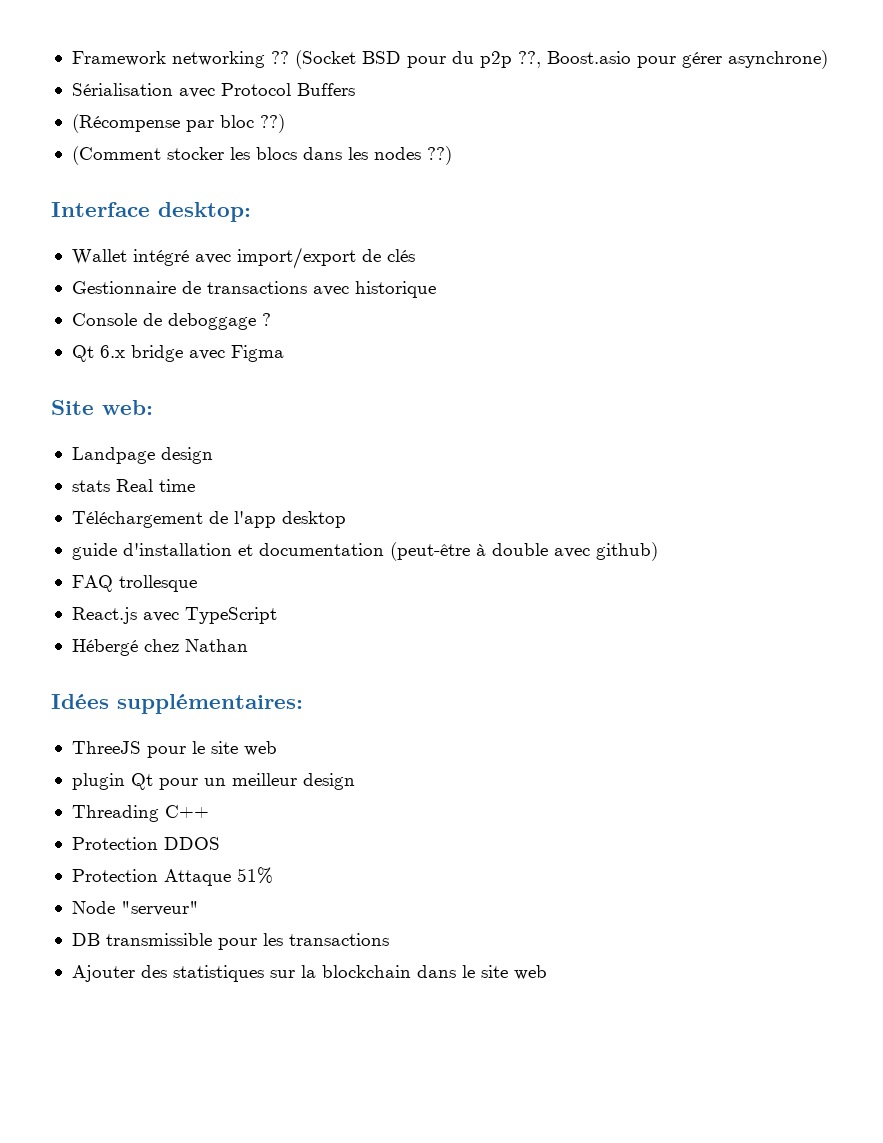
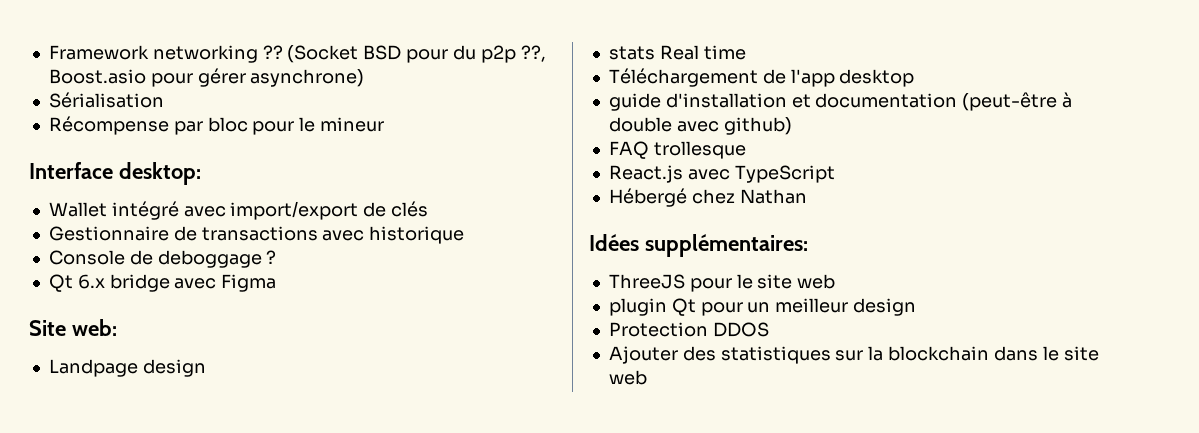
- Sérialisation avec Protocol Buffers
- (Récompense par bloc ??)
- (Comment stocker les blocs dans les nodes ??)
+ Sérialisation
+ Récompense par bloc pour le mineur
- Threading C++
- Protection Attaque 51%
- Node "serveur"
- DB transmissible pour les transactions

